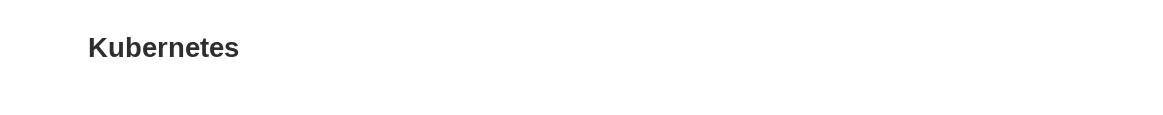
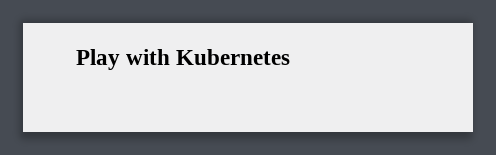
- Kubernetes
+ Play with Kubernetes

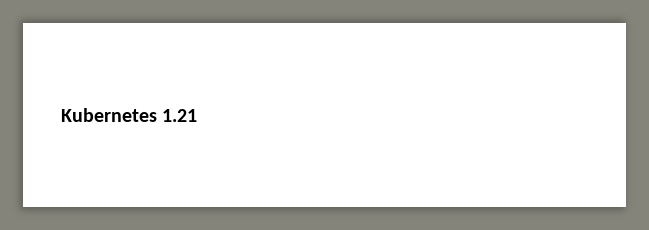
- Play with Kubernetes
+ Kubernetes 1.21

